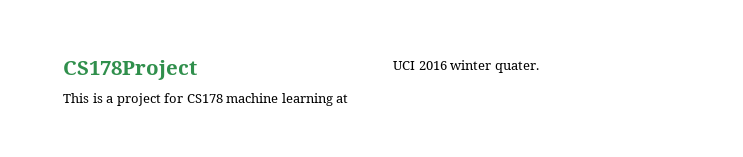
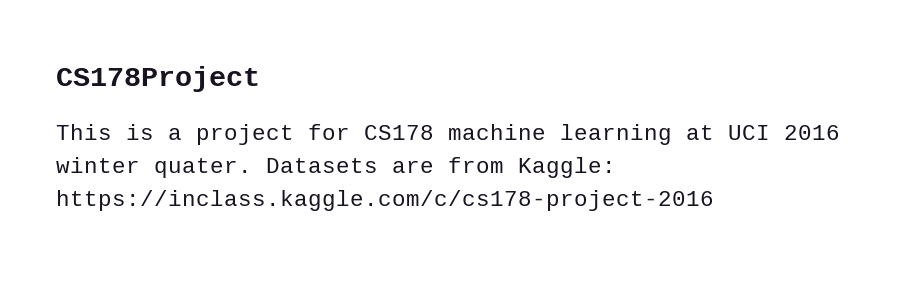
+ Datasets are from Kaggle: https://inclass.kaggle.com/c/cs178-project-2016

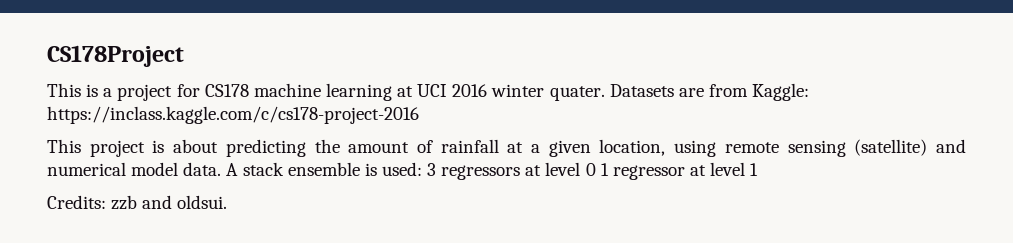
+ This project is about predicting the amount of rainfall at a given location, using remote sensing (satellite) and numerical model data. A stack ensemble is used: 3 regressors at level 0 1 regressor at level 1
+ Credits: zzb and oldsui.

